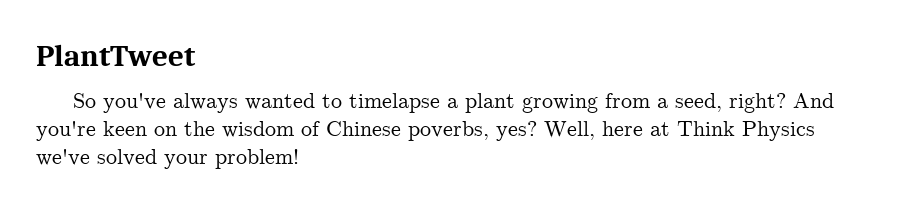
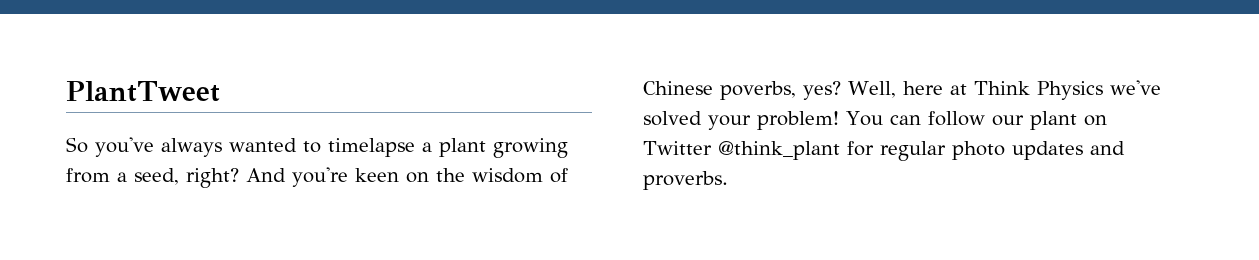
+ You can follow our plant on Twitter @think_plant for regular photo updates and proverbs.

